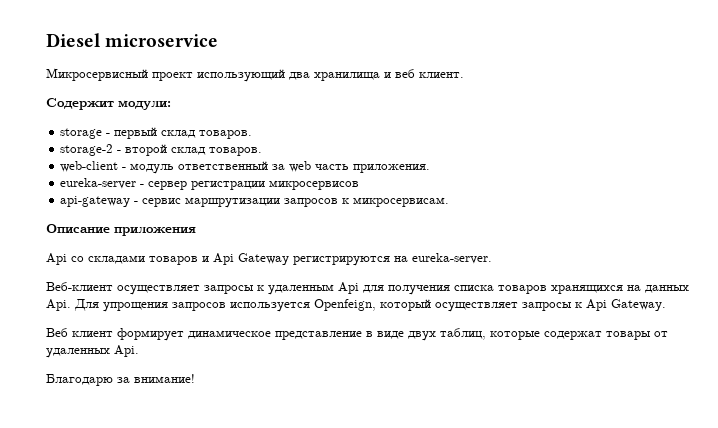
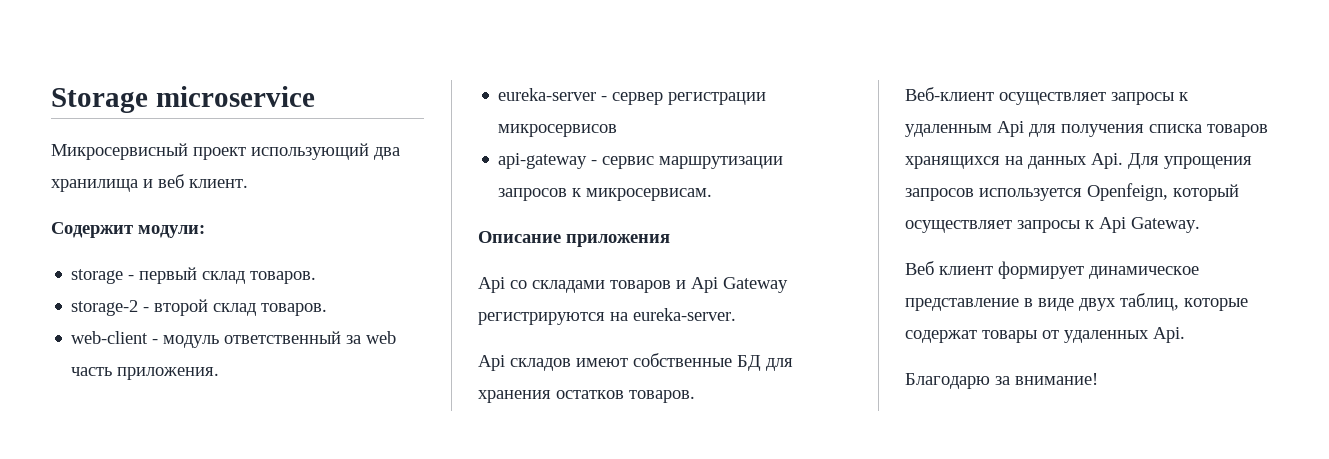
- Diesel microservice
+ Storage microservice
+ Api складов имеют собственные БД для хранения остатков товаров.

